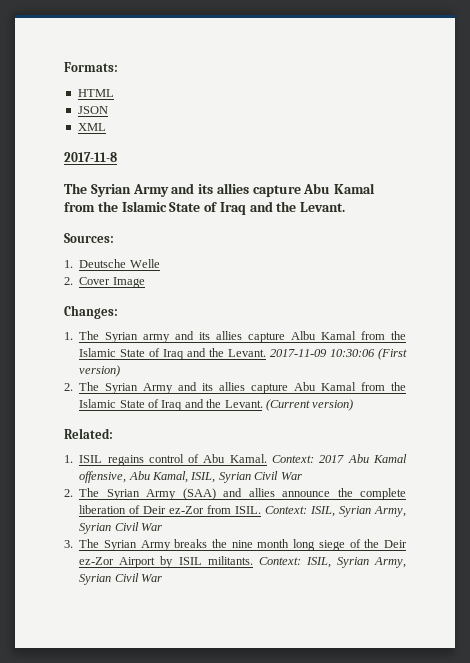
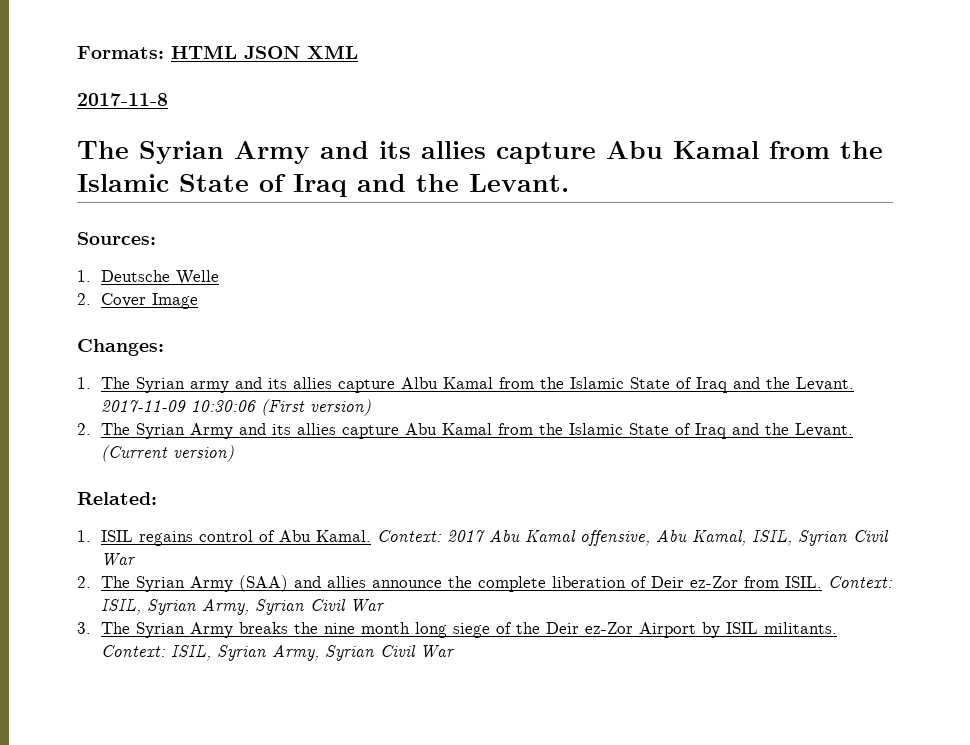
- Formats:
- HTML
- JSON
- XML
+ Formats: HTML JSON XML

